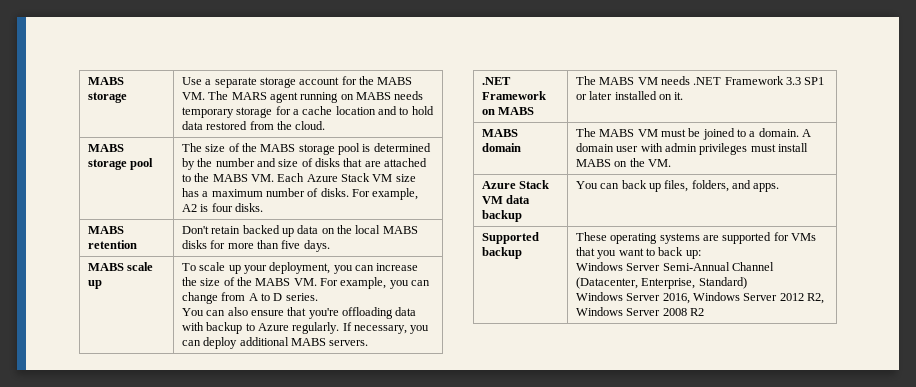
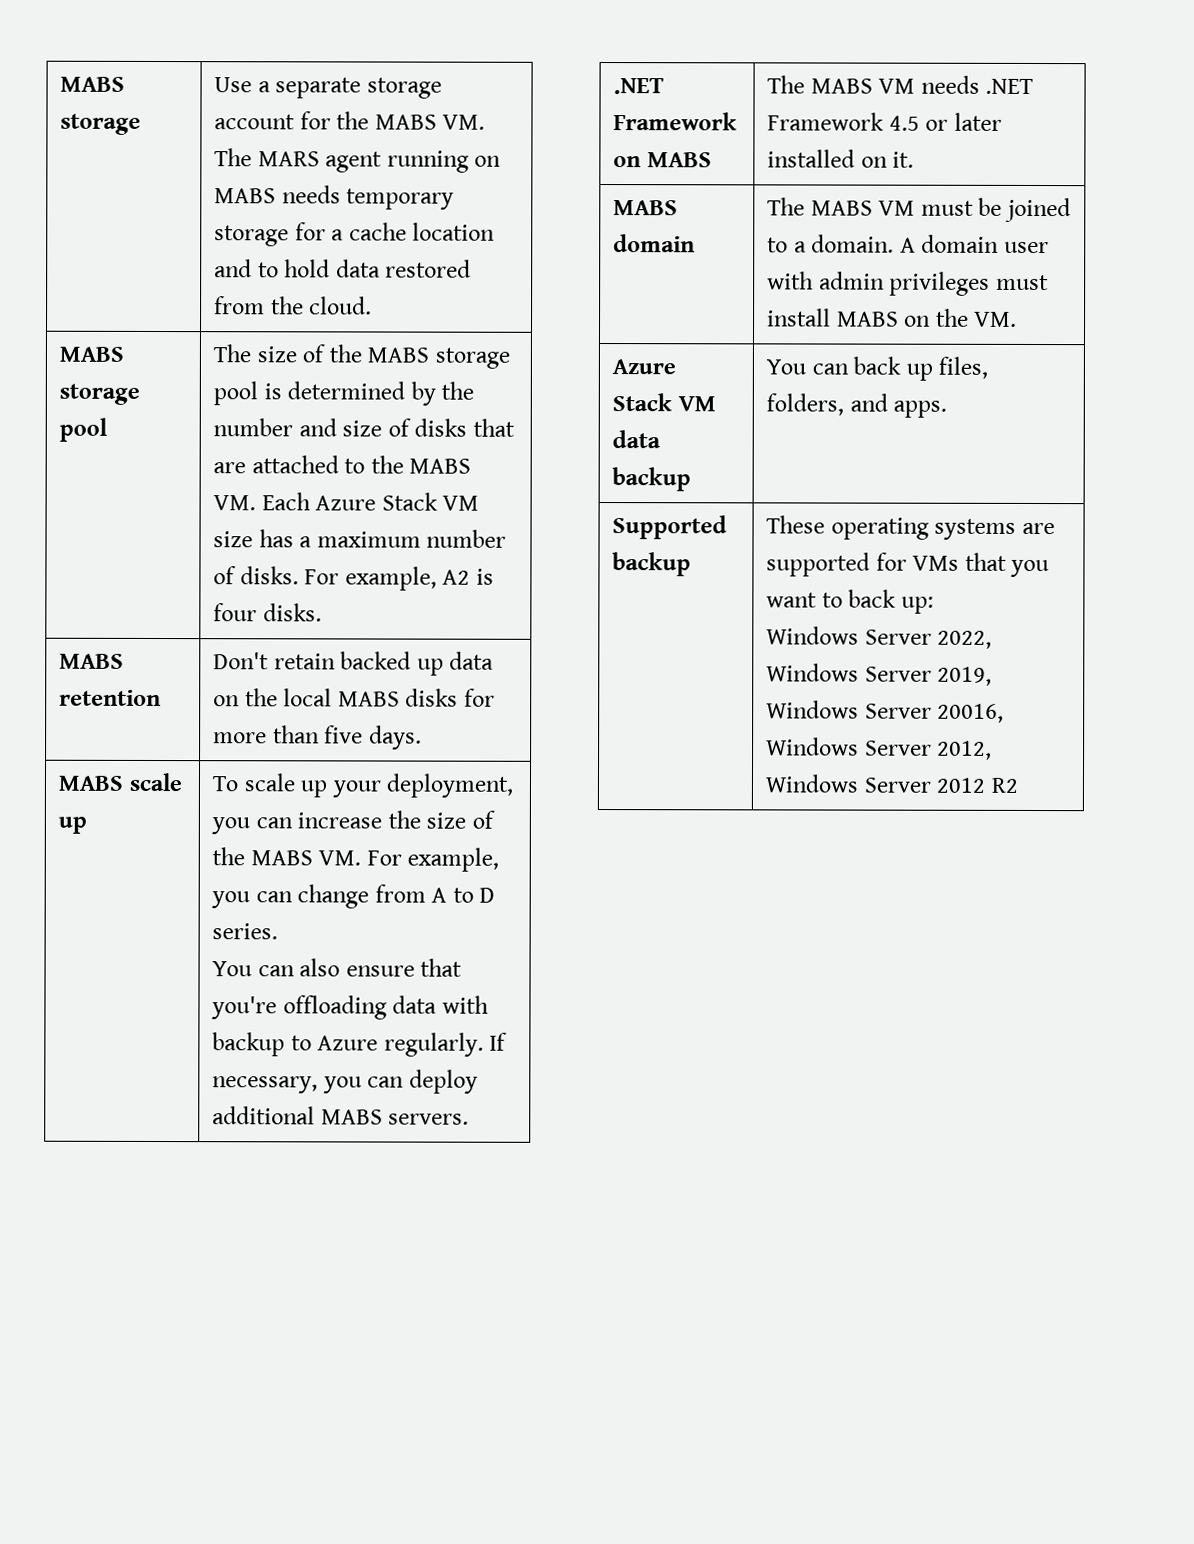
- .NET Framework on MABS | The MABS VM needs .NET Framework 3.3 SP1 or later installed on it.
+ .NET Framework on MABS | The MABS VM needs .NET Framework 4.5 or later installed on it.
  Supported backup | These operating systems are supported for VMs that you want to back up:
- Windows Server Semi-Annual Channel (Datacenter, Enterprise, Standard)
- Windows Server 2016, Windows Server 2012 R2, Windows Server 2008 R2
+ Windows Server 2022, Windows Server 2019, Windows Server 20016, Windows Server 2012, Windows Server 2012 R2

